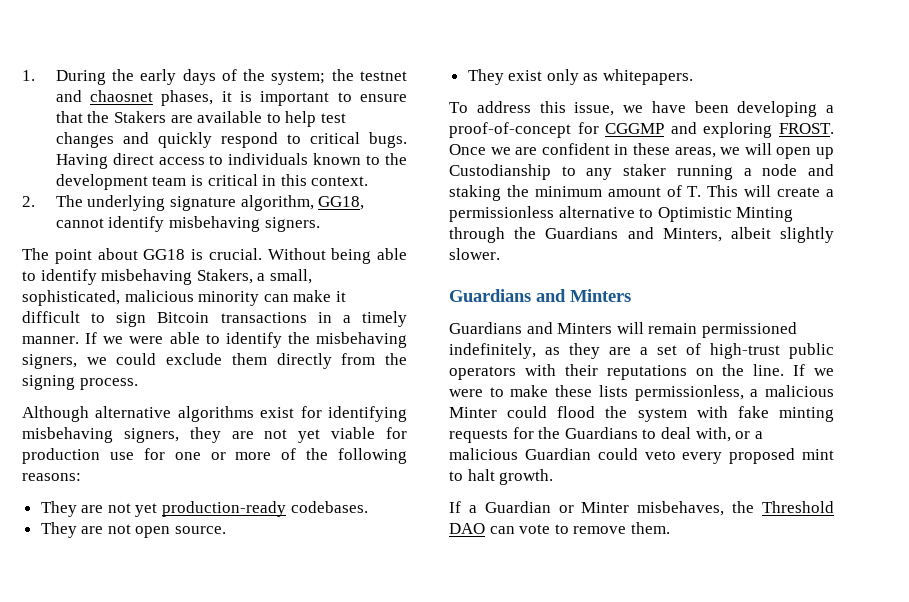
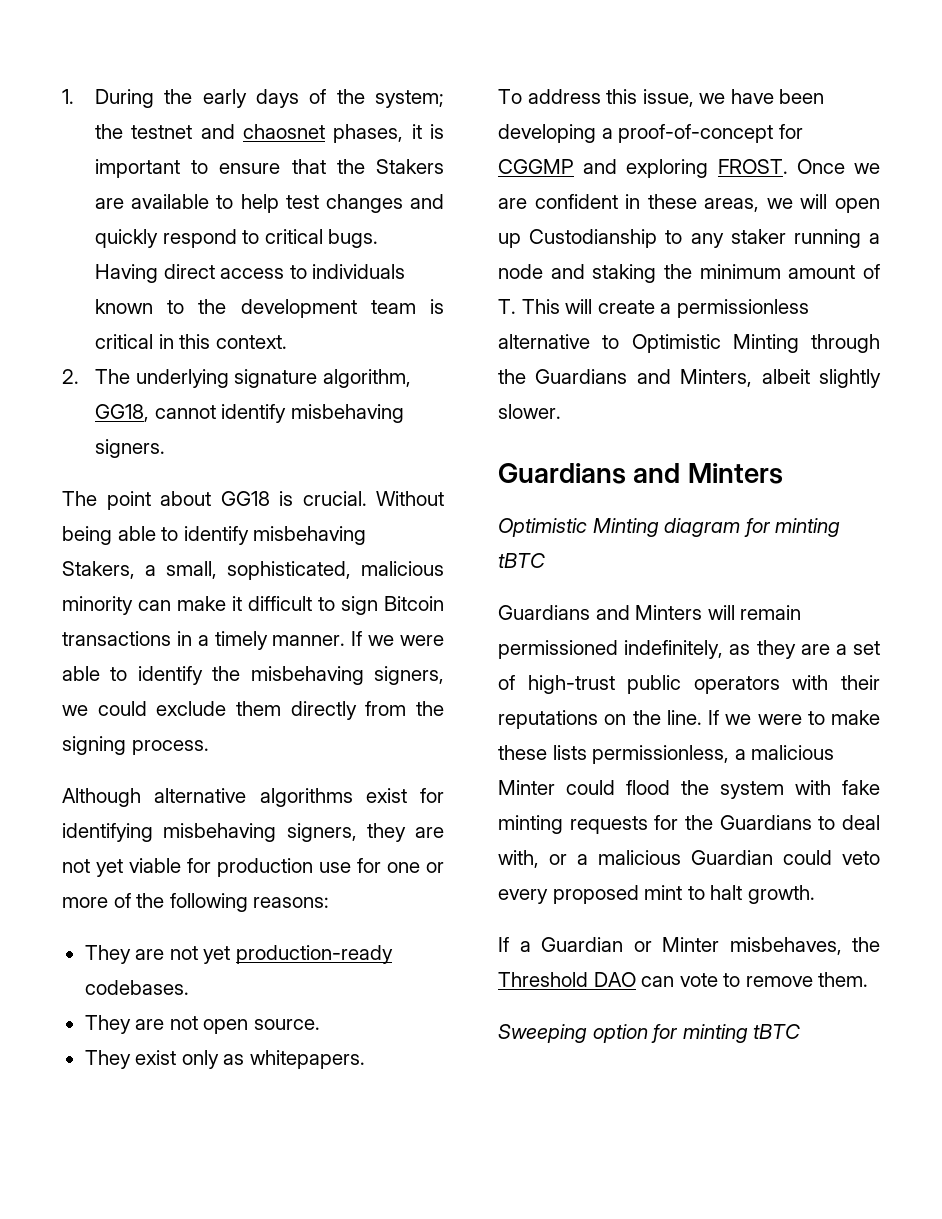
+ Optimistic Minting diagram for minting tBTC
+ Sweeping option for minting tBTC

